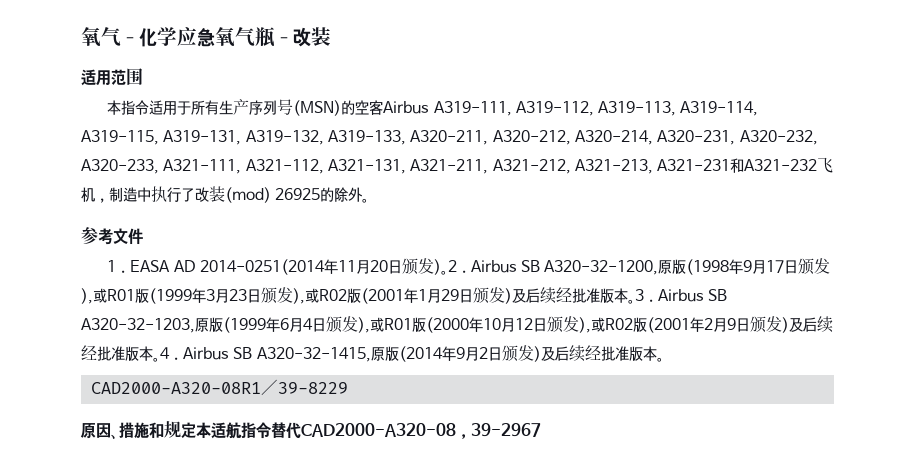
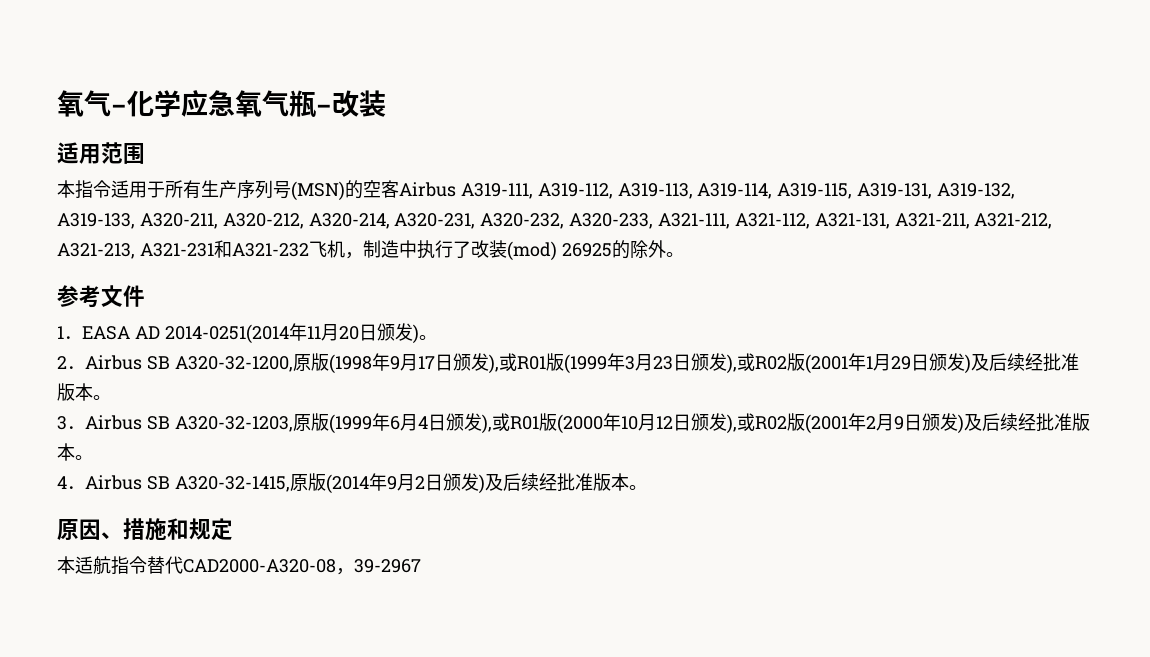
- 1．EASA AD 2014-0251(2014年11月20日颁发)。2．Airbus SB A320-32-1200,原版(1998年9月17日颁发),或R01版(1999年3月23日颁发),或R02版(2001年1月29日颁发)及后续经批准版本。3．Airbus SB A320-32-1203,原版(1999年6月4日颁发),或R01版(2000年10月12日颁发),或R02版(2001年2月9日颁发)及后续经批准版本。4．Airbus SB A320-32-1415,原版(2014年9月2日颁发)及后续经批准版本。
+ 1．EASA AD 2014-0251(2014年11月20日颁发)。
+ 2．Airbus SB A320-32-1200,原版(1998年9月17日颁发),或R01版(1999年3月23日颁发),或R02版(2001年1月29日颁发)及后续经批准版本。
+ 3．Airbus SB A320-32-1203,原版(1999年6月4日颁发),或R01版(2000年10月12日颁发),或R02版(2001年2月9日颁发)及后续经批准版本。
+ 4．Airbus SB A320-32-1415,原版(2014年9月2日颁发)及后续经批准版本。
- CAD2000-A320-08R1／39-8229
- 原因、措施和规定本适航指令替代CAD2000-A320-08，39-2967
+ 原因、措施和规定
+ 本适航指令替代CAD2000-A320-08，39-2967

